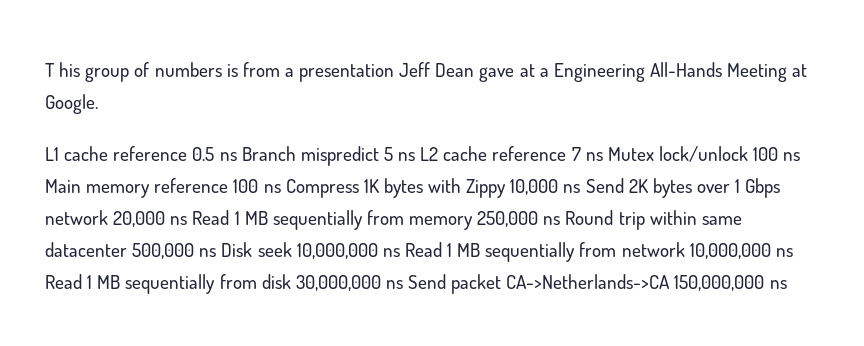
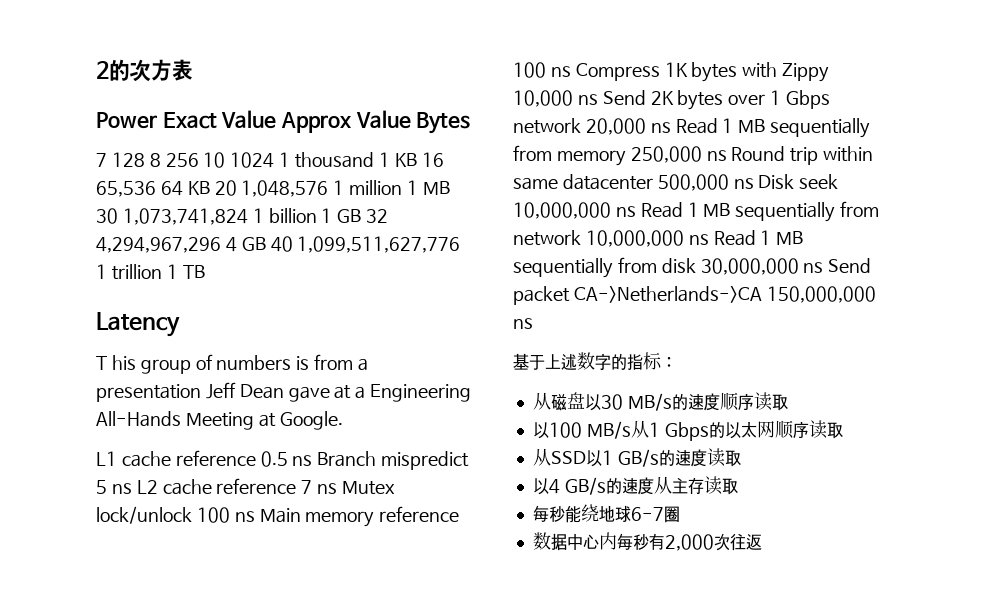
+ 2的次方表
+ Power Exact Value Approx Value Bytes
+ 7 128 8 256 10 1024 1 thousand 1 KB 16 65,536 64 KB 20 1,048,576 1 million 1 MB 30 1,073,741,824 1 billion 1 GB 32 4,294,967,296 4 GB 40 1,099,511,627,776 1 trillion 1 TB
+ Latency
+ 基于上述数字的指标：
+ 从磁盘以30 MB/s的速度顺序读取
+ 以100 MB/s从1 Gbps的以太网顺序读取
+ 从SSD以1 GB/s的速度读取
+ 以4 GB/s的速度从主存读取
+ 每秒能绕地球6-7圈
+ 数据中心内每秒有2,000次往返

